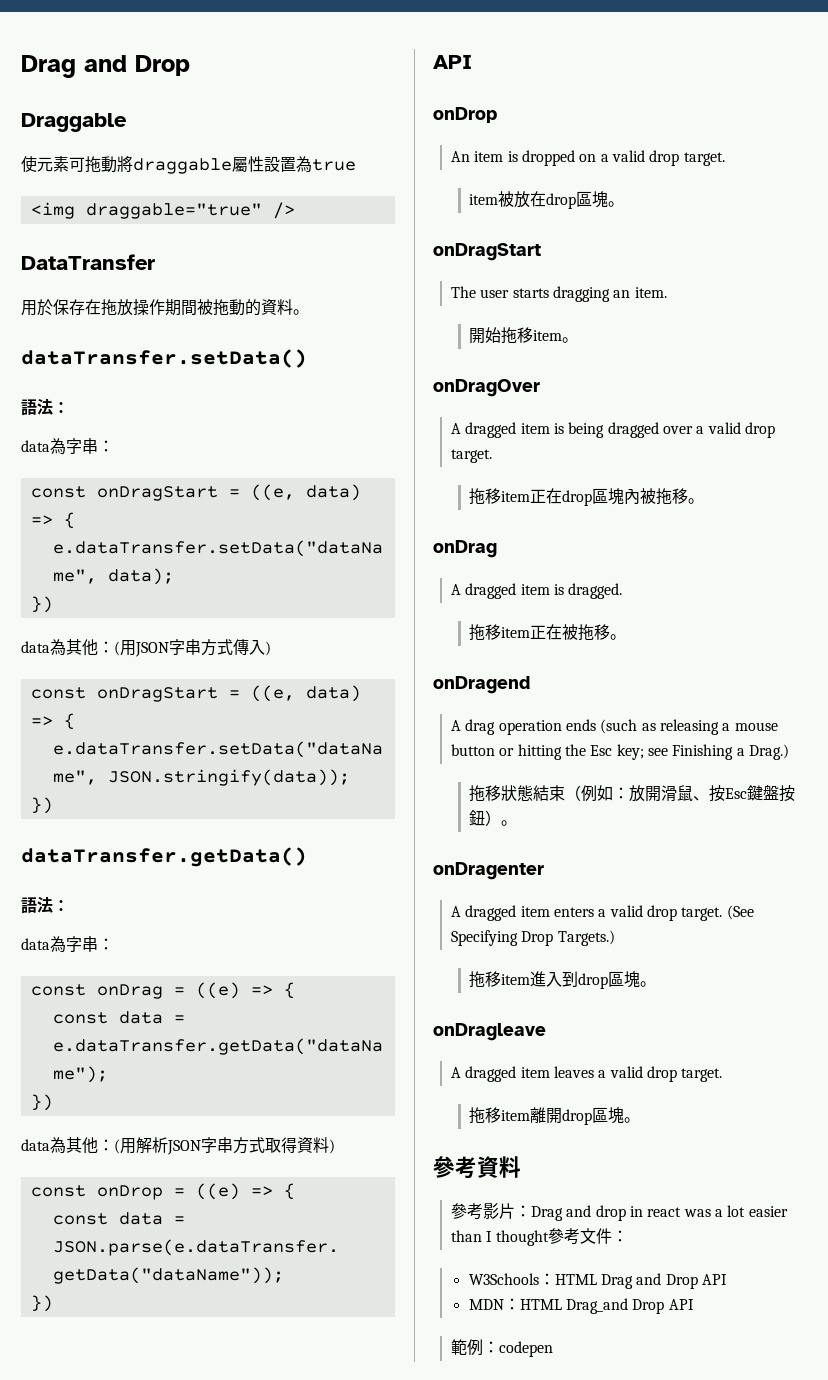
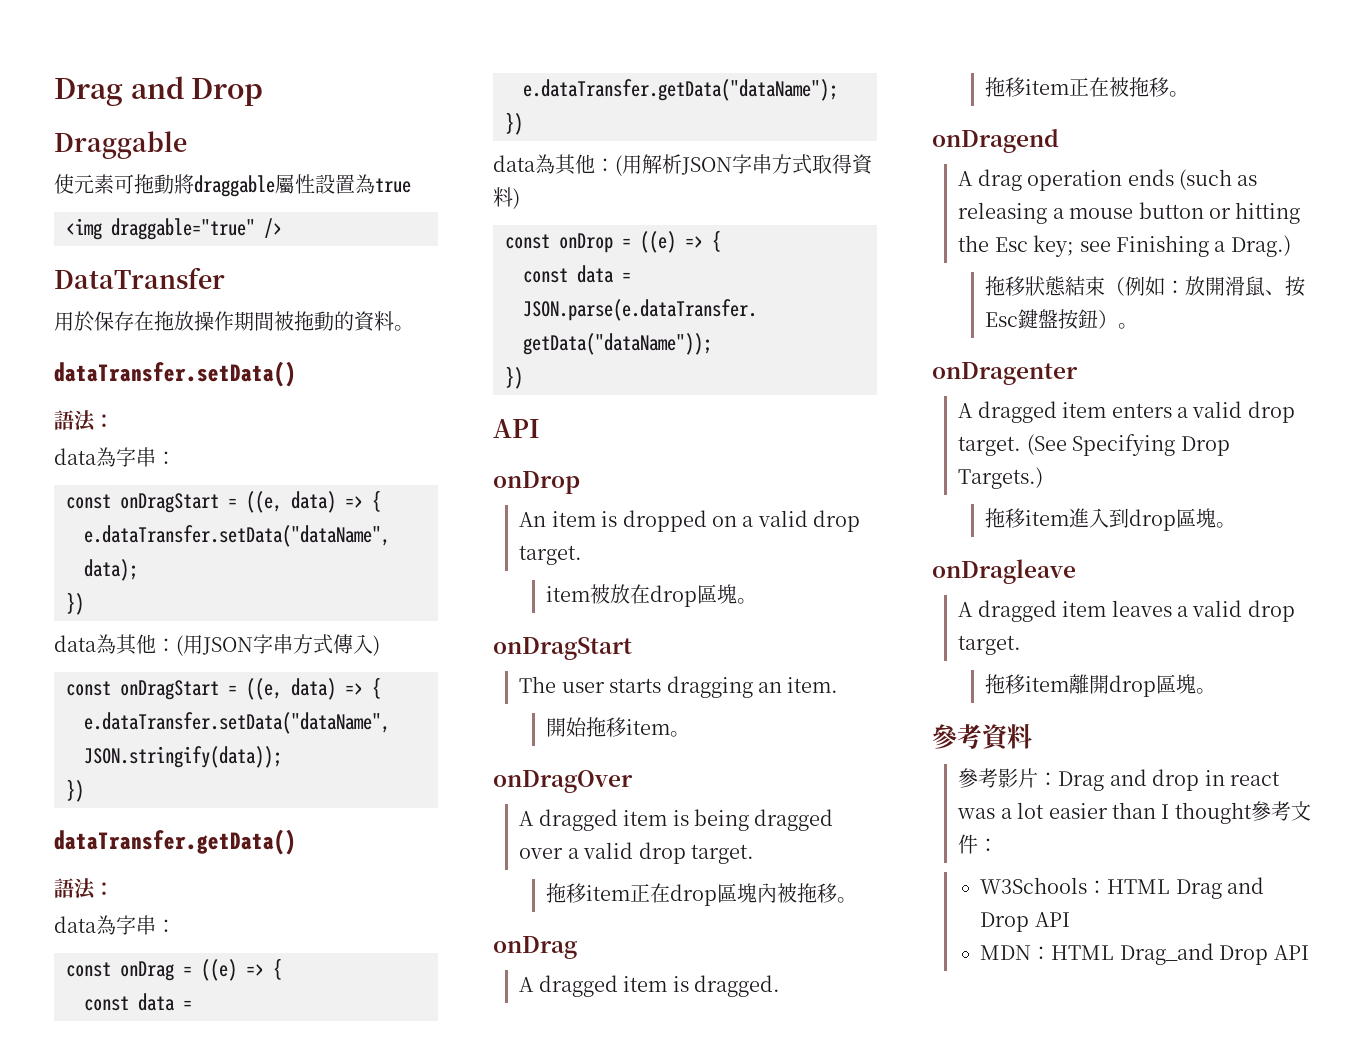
- 範例：codepen

